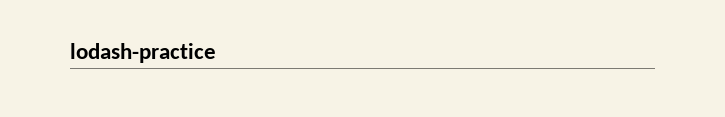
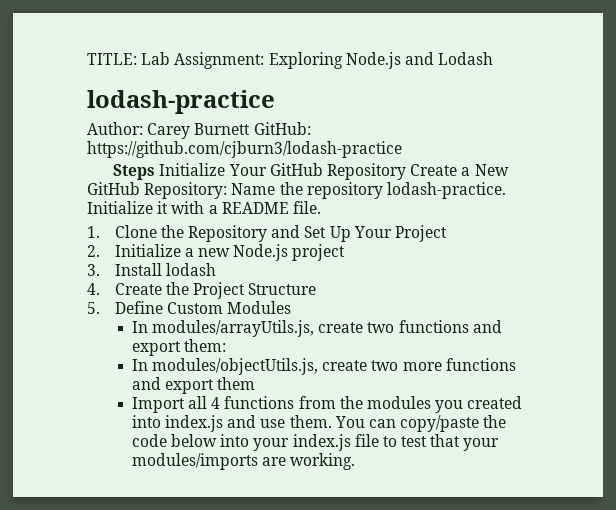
+ TITLE: Lab Assignment: Exploring Node.js and Lodash
  lodash-practice
+ Author: Carey Burnett GitHub: https://github.com/cjburn3/lodash-practice
+ Steps Initialize Your GitHub Repository Create a New GitHub Repository: Name the repository lodash-practice. Initialize it with a README file.
+ 1. Clone the Repository and Set Up Your Project
+ 2. Initialize a new Node.js project
+ 3. Install lodash
+ 4. Create the Project Structure
+ 5. Define Custom Modules
+ In modules/arrayUtils.js, create two functions and export them:
+ In modules/objectUtils.js, create two more functions and export them
+ Import all 4 functions from the modules you created into index.js and use them. You can copy/paste the code below into your index.js file to test that your modules/imports are working.

